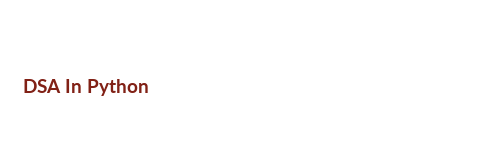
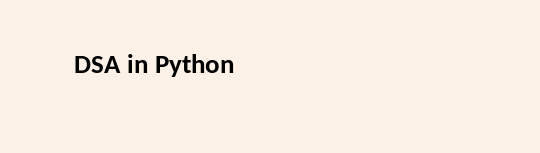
- DSA In Python
+ DSA in Python

